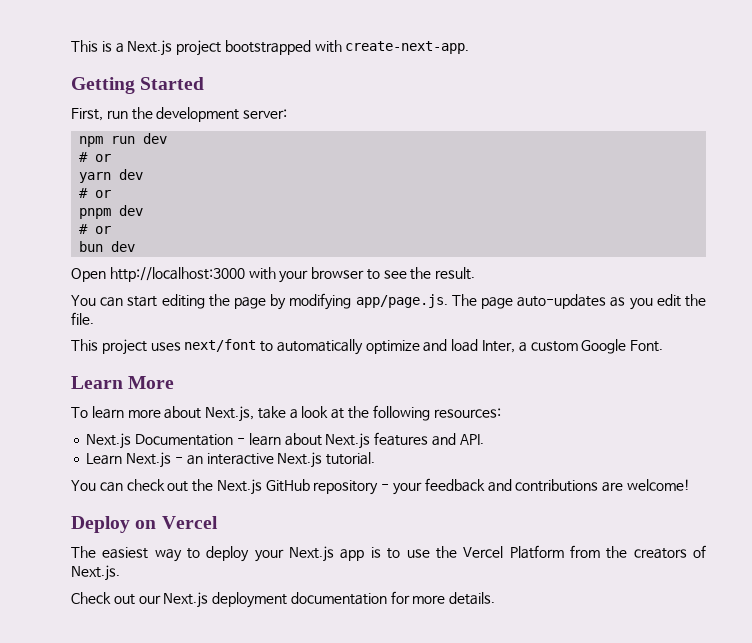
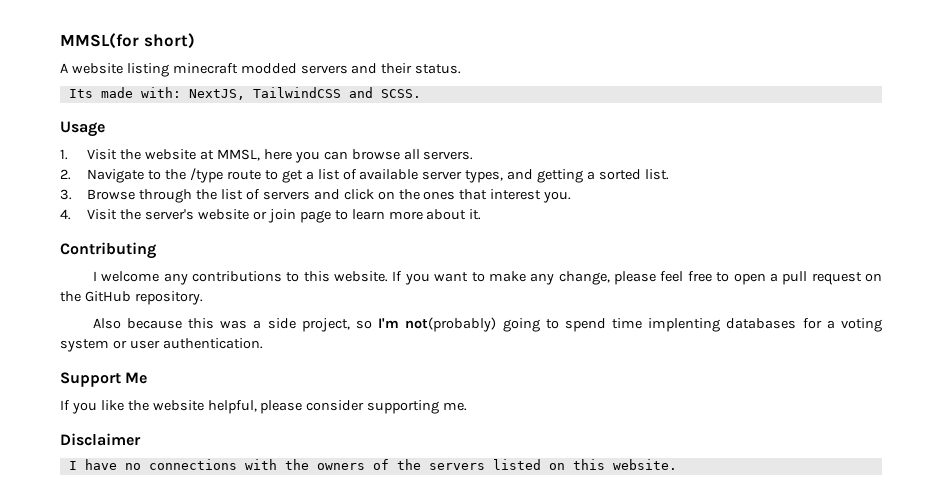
- This is a Next.js project bootstrapped with create-next-app.
- Getting Started
- First, run the development server:
- npm run dev
- # or
- yarn dev
- # or
- pnpm dev
- # or
- bun dev
- Open http://localhost:3000 with your browser to see the result.
- You can start editing the page by modifying app/page.js. The page auto-updates as you edit the file.
- This project uses next/font to automatically optimize and load Inter, a custom Google Font.
- Learn More
- To learn more about Next.js, take a look at the following resources:
- Next.js Documentation - learn about Next.js features and API.
- Learn Next.js - an interactive Next.js tutorial.
- You can check out the Next.js GitHub repository - your feedback and contributions are welcome!
- Deploy on Vercel
- The easiest way to deploy your Next.js app is to use the Vercel Platform from the creators of Next.js.
- Check out our Next.js deployment documentation for more details.
+ MMSL(for short)
+ A website listing minecraft modded servers and their status.
+ Its made with: NextJS, TailwindCSS and SCSS.
+ Usage
+ 1. Visit the website at MMSL, here you can browse all servers.
+ 2. Navigate to the /type route to get a list of available server types, and getting a sorted list.
+ 3. Browse through the list of servers and click on the ones that interest you.
+ 4. Visit the server's website or join page to learn more about it.
+ Contributing
+ I welcome any contributions to this website. If you want to make any change, please feel free to open a pull request on the GitHub repository.
+ Also because this was a side project, so I'm not(probably) going to spend time implenting databases for a voting system or user authentication.
+ Support Me
+ If you like the website helpful, please consider supporting me.
+ Disclaimer
+ I have no connections with the owners of the servers listed on this website.

